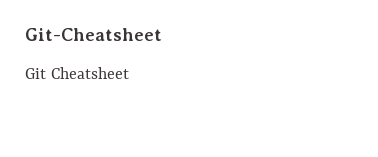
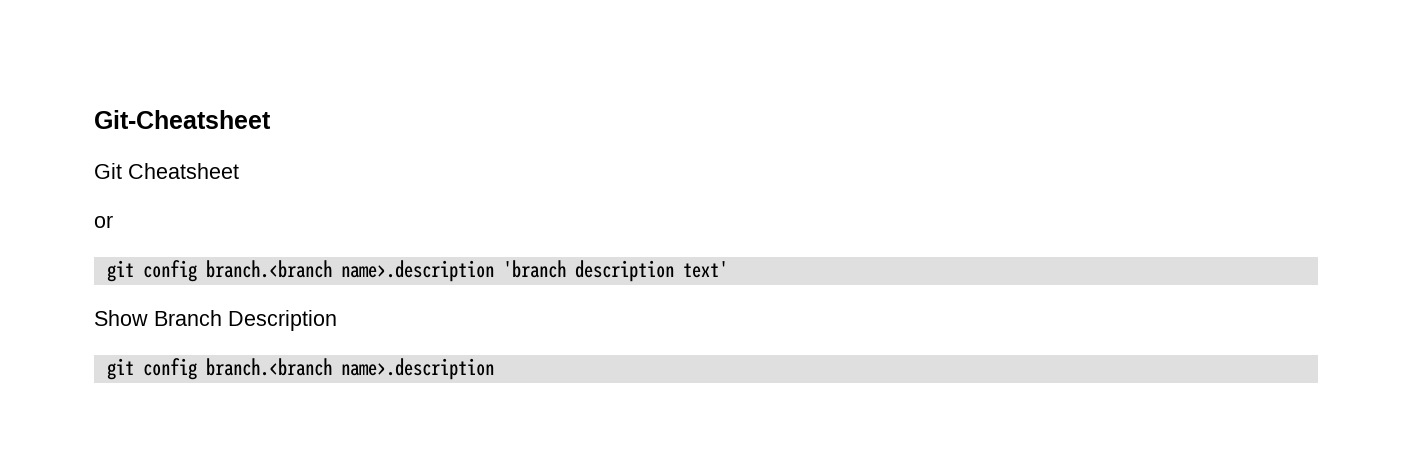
+ or
+ git config branch.<branch name>.description 'branch description text'
+ Show Branch Description
+ git config branch.<branch name>.description

